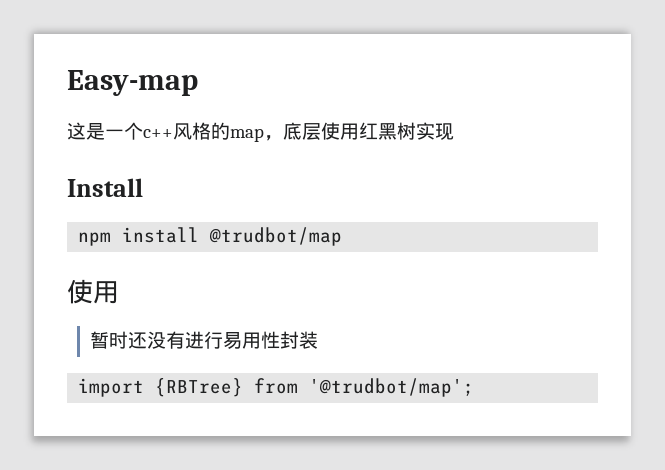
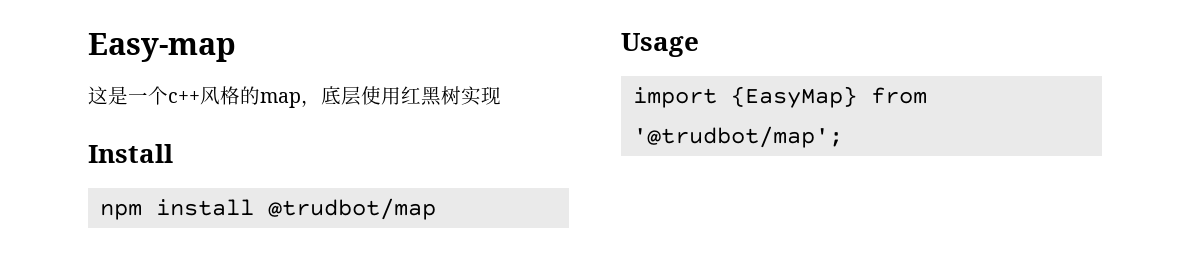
  npm install @trudbot/map
- 使用
- 暂时还没有进行易用性封装
+ Usage
- import {RBTree} from '@trudbot/map';
+ import {EasyMap} from '@trudbot/map';

